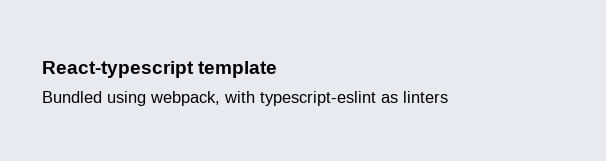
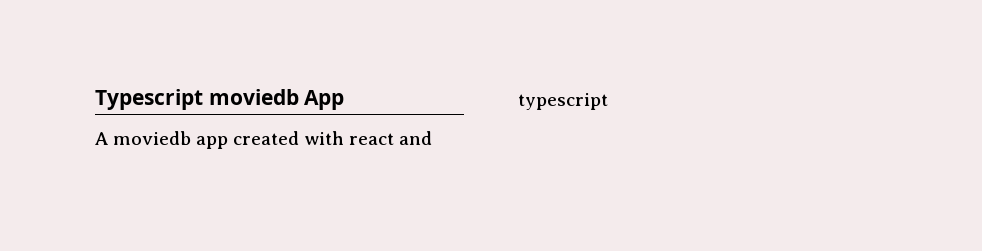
- React-typescript template
- Bundled using webpack, with typescript-eslint as linters
+ Typescript moviedb App
+ A moviedb app created with react and typescript

